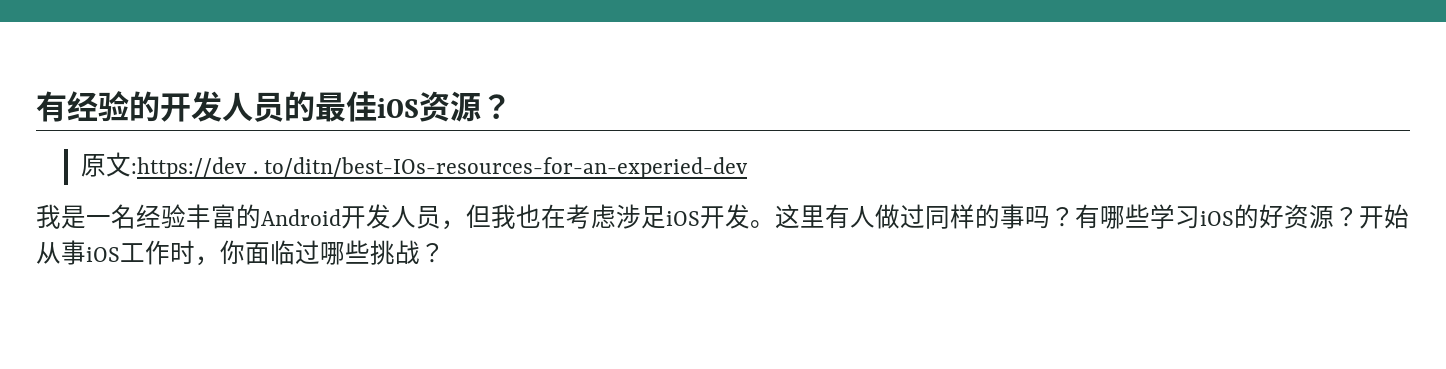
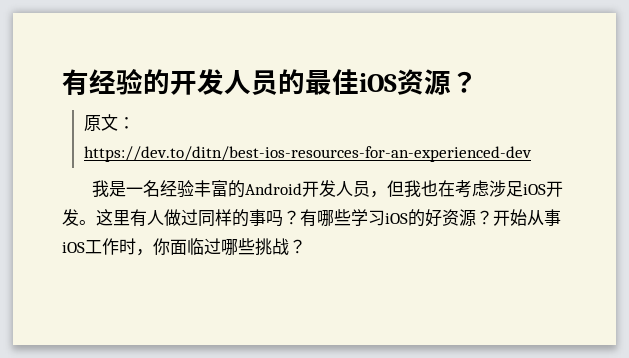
- 原文:https://dev . to/ditn/best-IOs-resources-for-an-experied-dev
+ 原文：https://dev.to/ditn/best-ios-resources-for-an-experienced-dev

